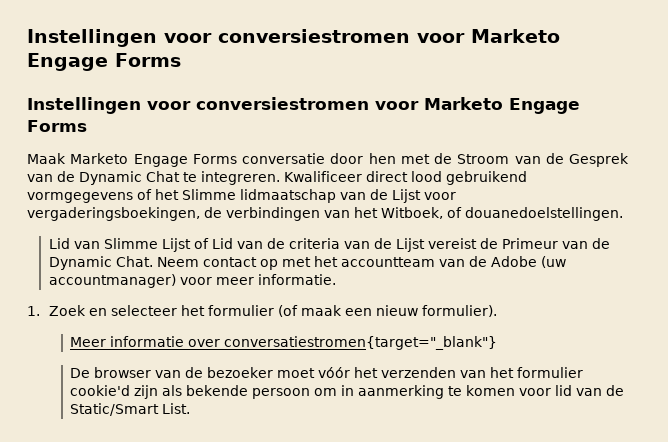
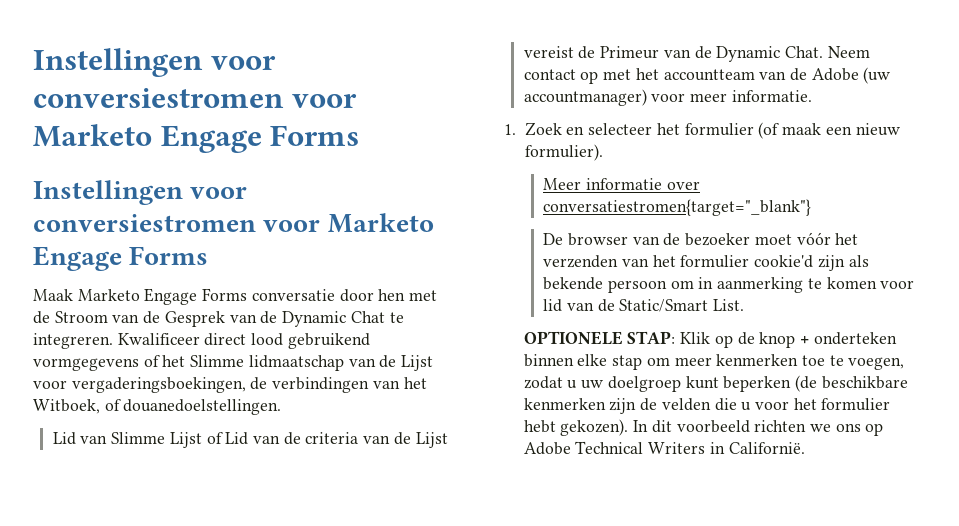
+ OPTIONELE STAP: Klik op de knop + onderteken binnen elke stap om meer kenmerken toe te voegen, zodat u uw doelgroep kunt beperken (de beschikbare kenmerken zijn de velden die u voor het formulier hebt gekozen). In dit voorbeeld richten we ons op Adobe Technical Writers in Californië.

